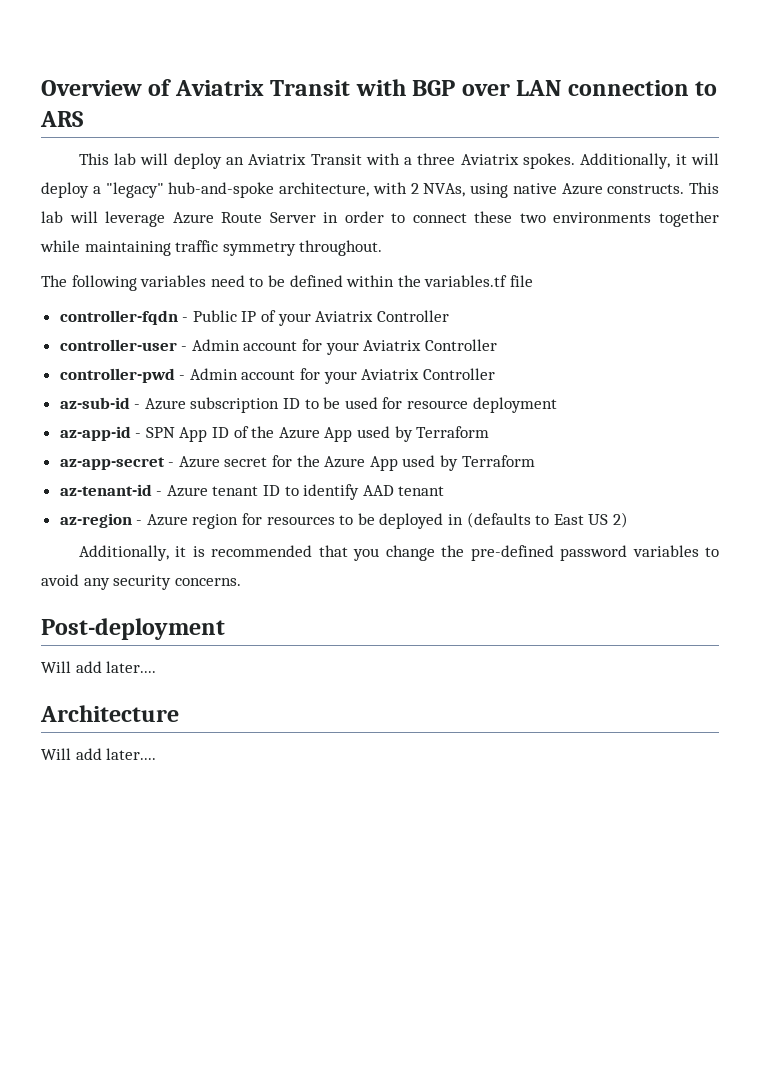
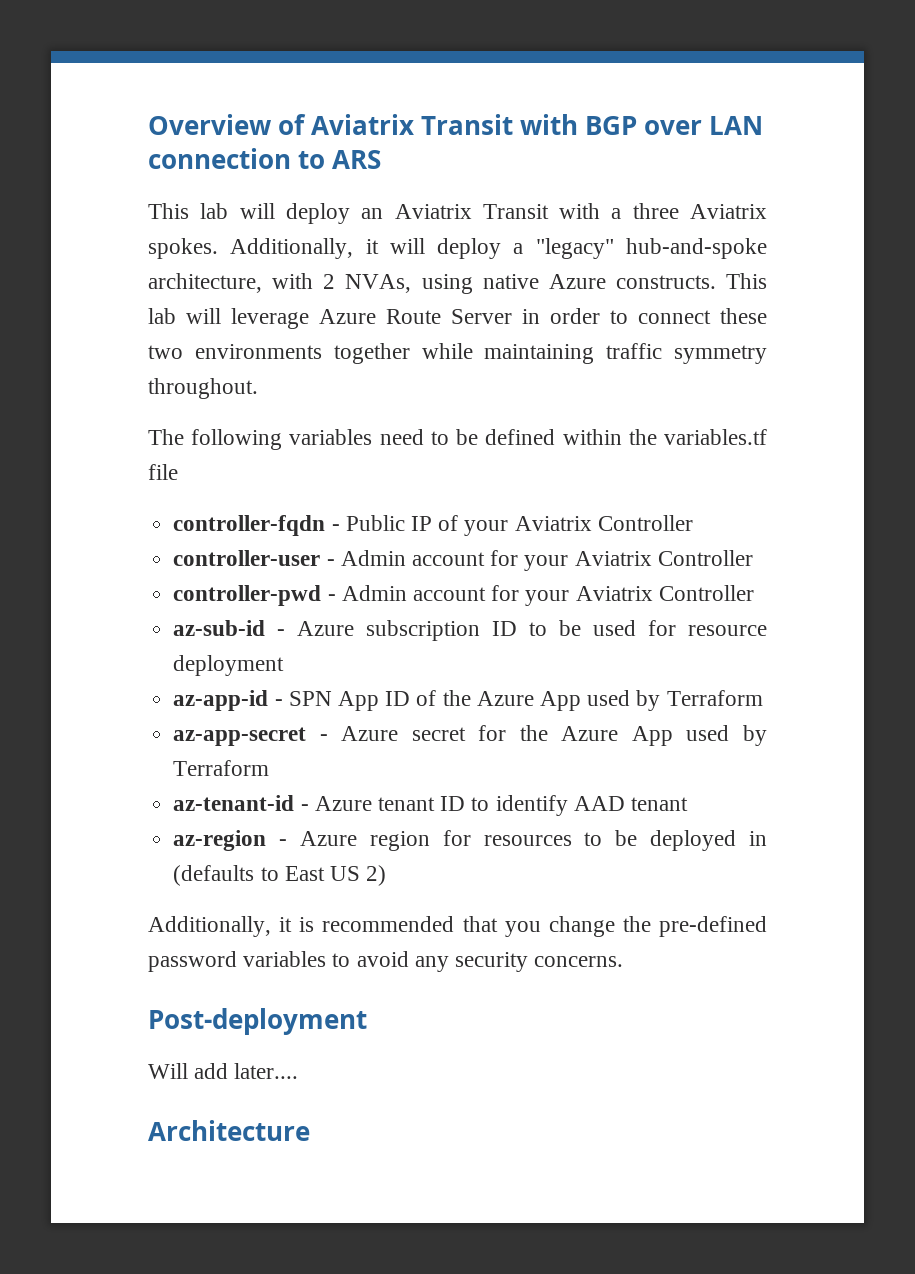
  Architecture
- Will add later....

